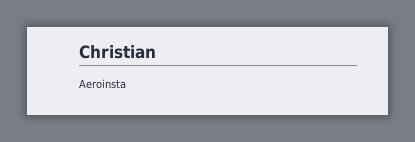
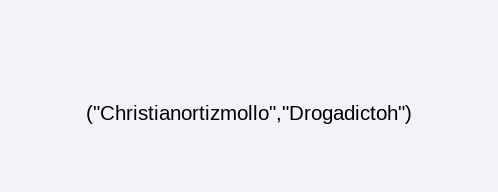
- Christian
- Aeroinsta
+ ("Christianortizmollo","Drogadictoh")

